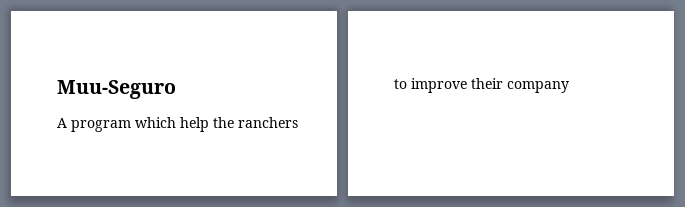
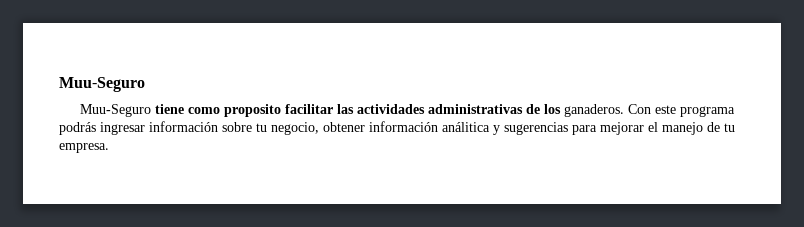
- A program which help the ranchers to improve their company
+ Muu-Seguro tiene como proposito facilitar las actividades administrativas de los ganaderos. Con este programa podrás ingresar información sobre tu negocio, obtener información análitica y sugerencias para mejorar el manejo de tu empresa.

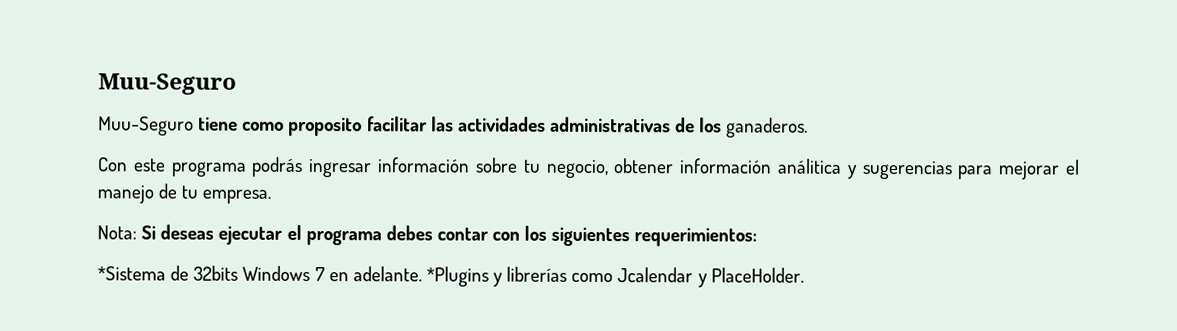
- Muu-Seguro tiene como proposito facilitar las actividades administrativas de los ganaderos. Con este programa podrás ingresar información sobre tu negocio, obtener información análitica y sugerencias para mejorar el manejo de tu empresa.
+ Muu-Seguro tiene como proposito facilitar las actividades administrativas de los ganaderos.
+ Con este programa podrás ingresar información sobre tu negocio, obtener información análitica y sugerencias para mejorar el manejo de tu empresa.
+ Nota: Si deseas ejecutar el programa debes contar con los siguientes requerimientos:
+ *Sistema de 32bits Windows 7 en adelante. *Plugins y librerías como Jcalendar y PlaceHolder.

